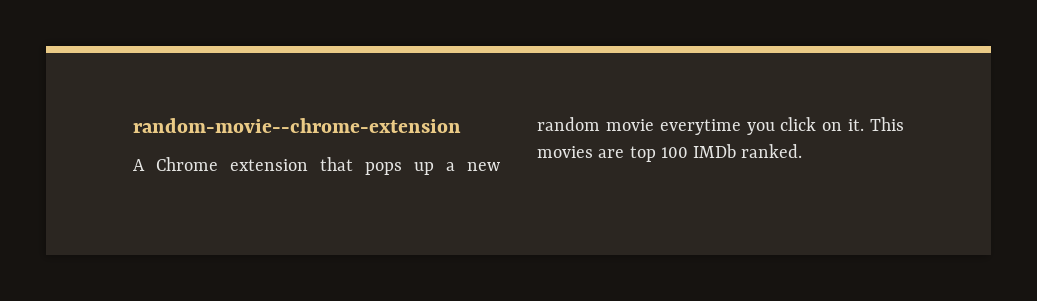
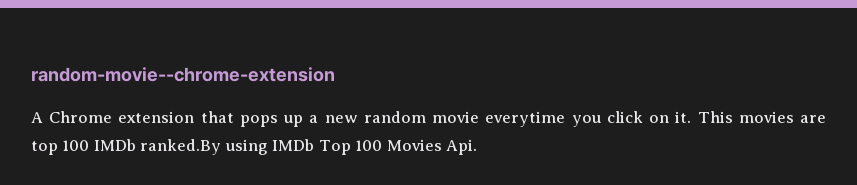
- This movies are top 100 IMDb ranked.
+ This movies are top 100 IMDb ranked.By using IMDb Top 100 Movies Api.

